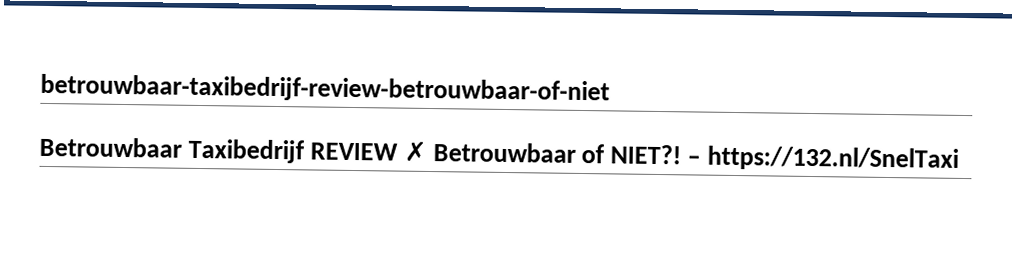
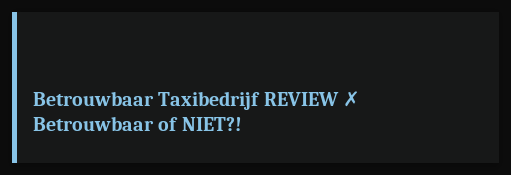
- betrouwbaar-taxibedrijf-review-betrouwbaar-of-niet
- – https://132.nl/SnelTaxi

